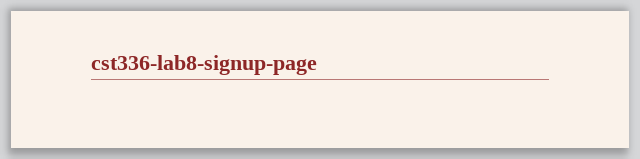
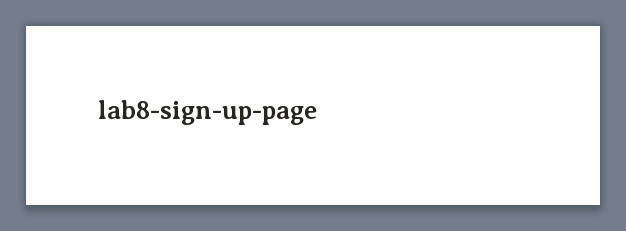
- cst336-lab8-signup-page
+ lab8-sign-up-page

